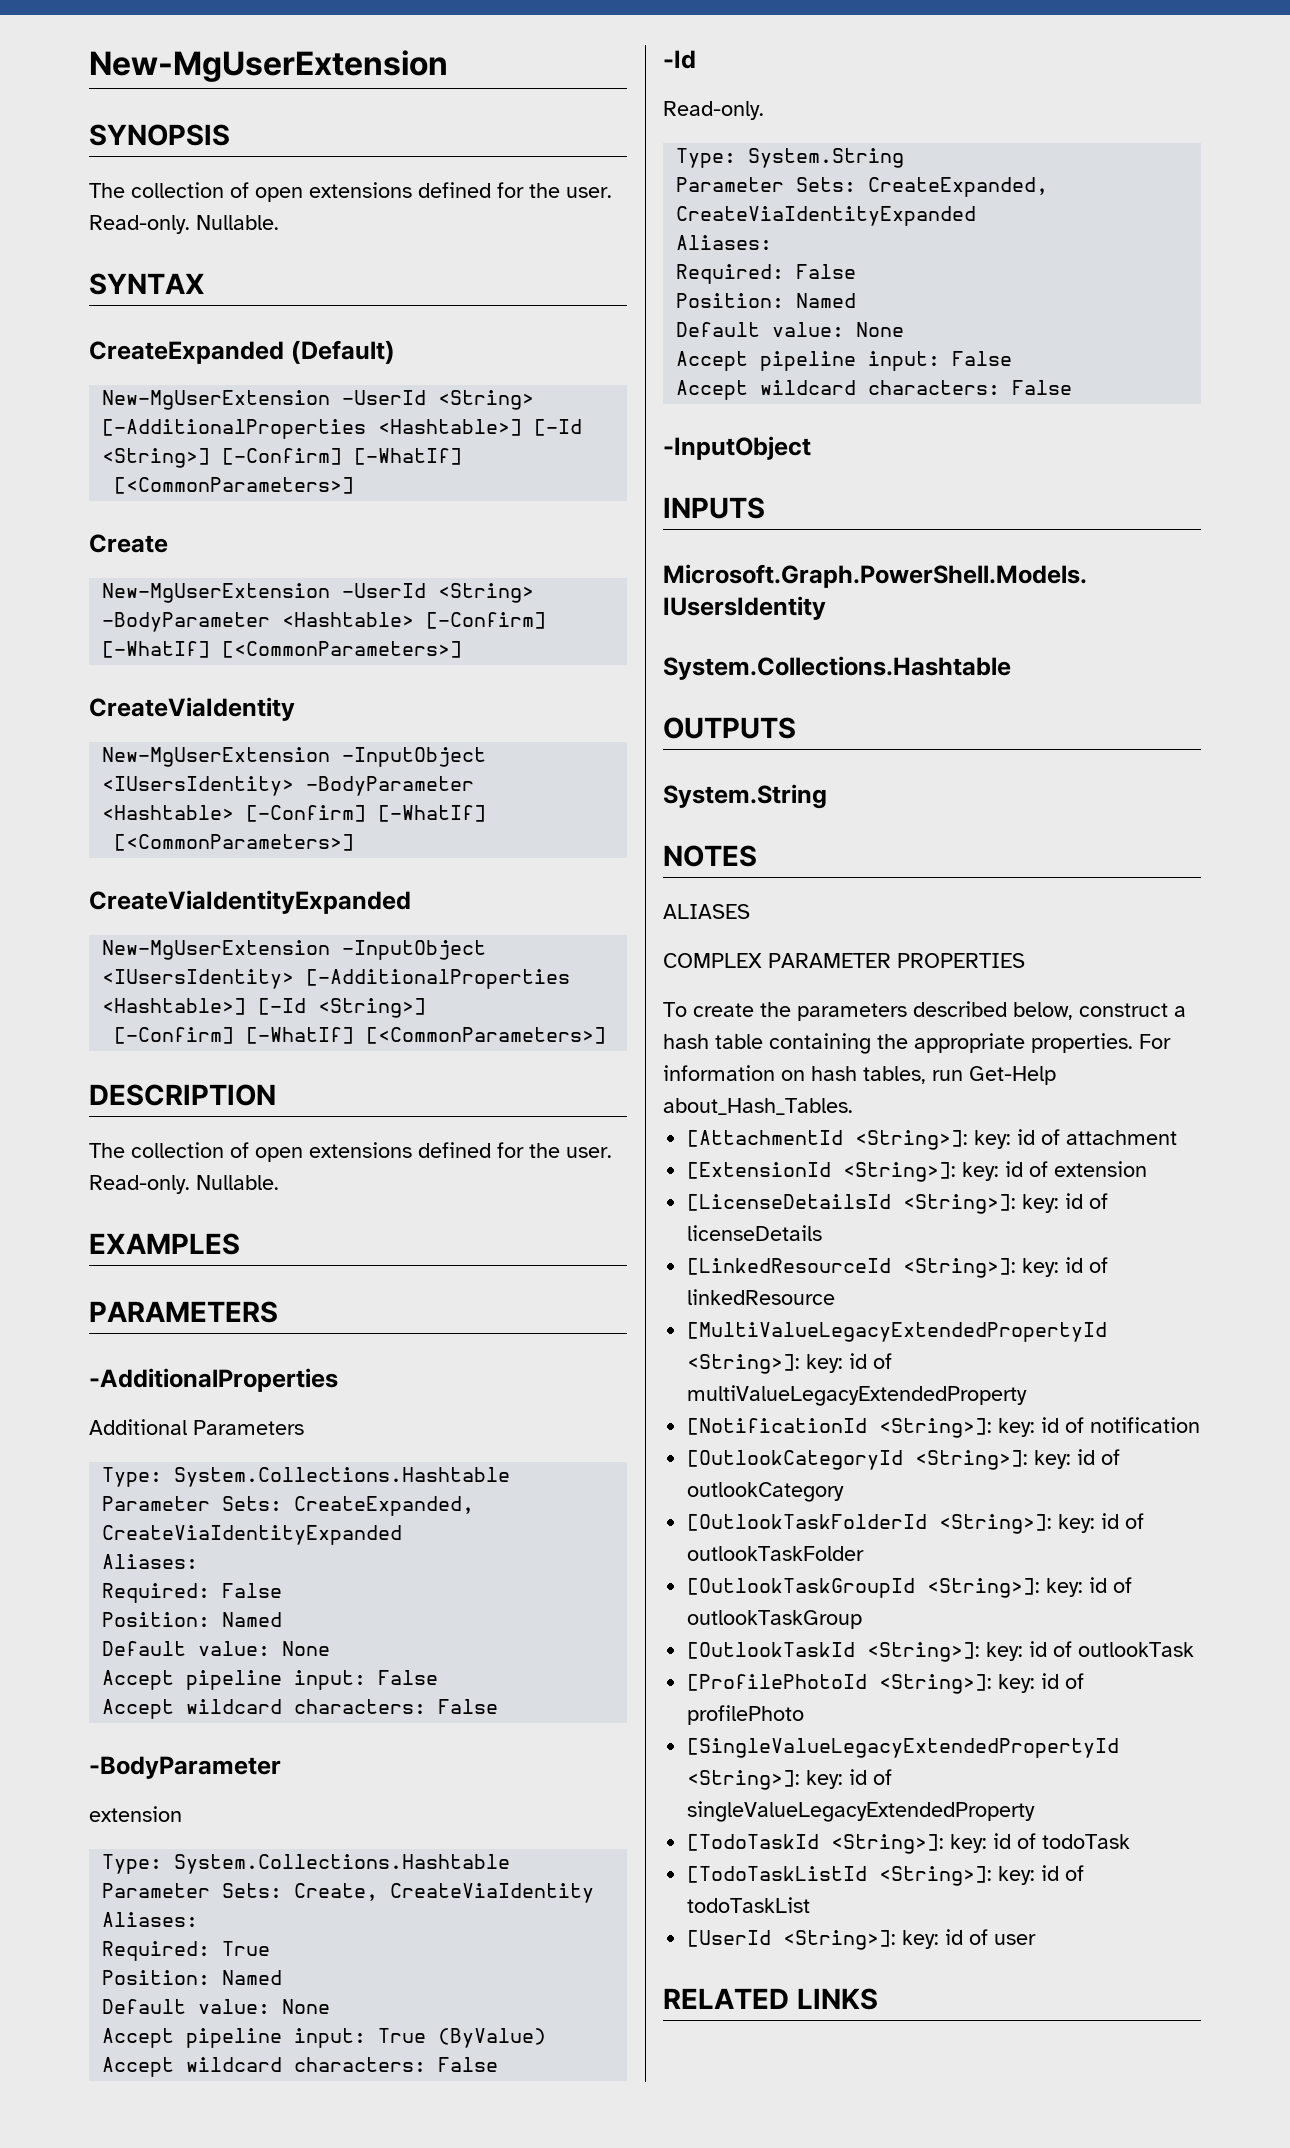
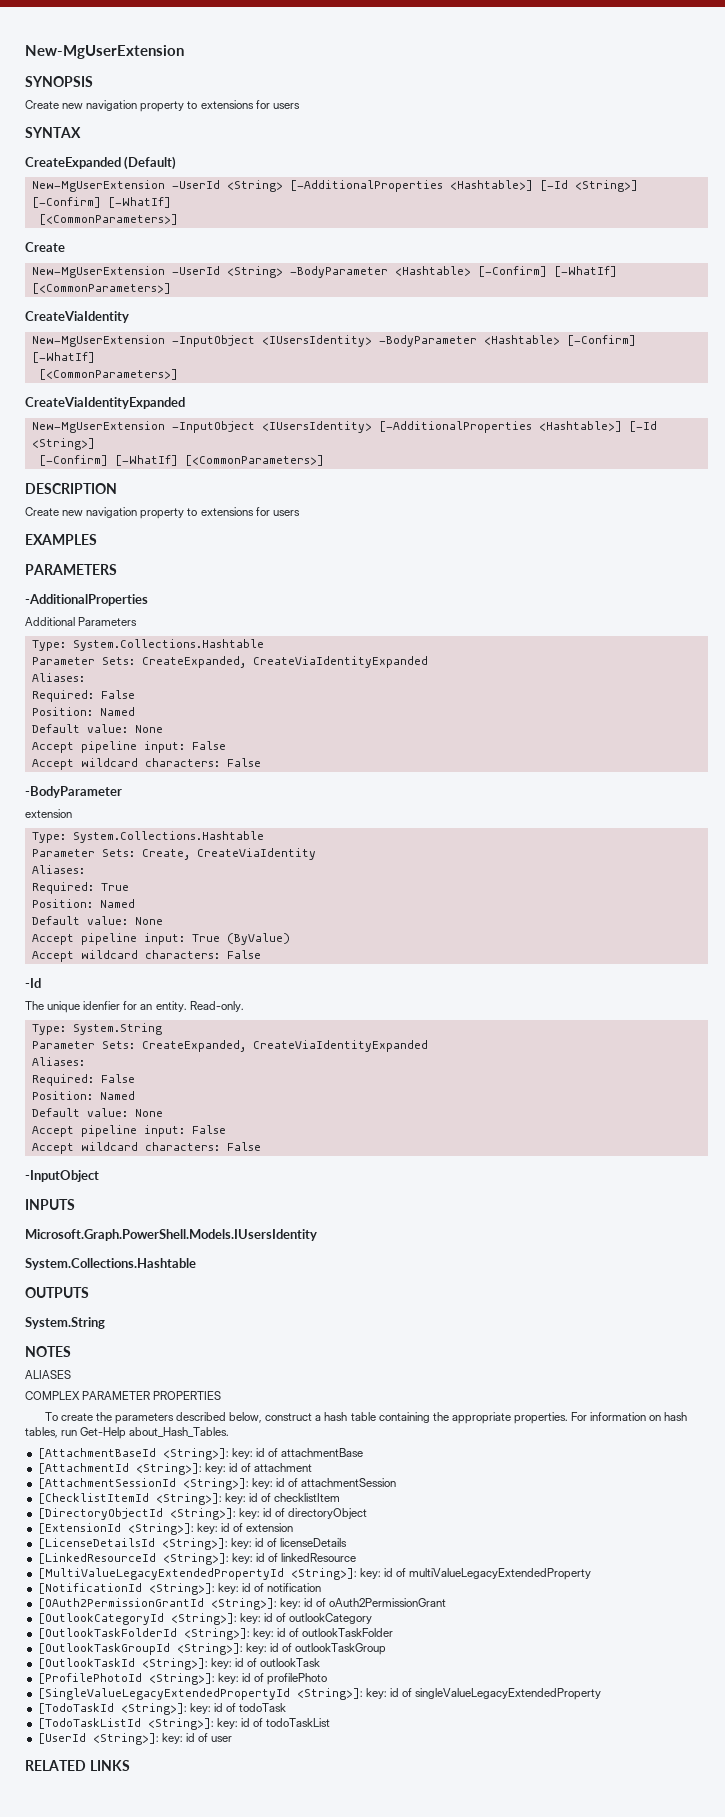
  SYNOPSIS
- The collection of open extensions defined for the user. Read-only. Nullable.
+ Create new navigation property to extensions for users
  DESCRIPTION
- The collection of open extensions defined for the user. Read-only. Nullable.
+ Create new navigation property to extensions for users
+ The unique idenfier for an entity.
+ [AttachmentBaseId <String>]: key: id of attachmentBase
+ [AttachmentSessionId <String>]: key: id of attachmentSession
+ [ChecklistItemId <String>]: key: id of checklistItem
+ [DirectoryObjectId <String>]: key: id of directoryObject
+ [OAuth2PermissionGrantId <String>]: key: id of oAuth2PermissionGrant

